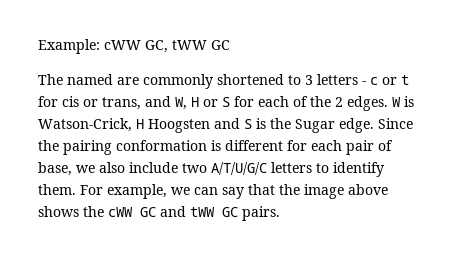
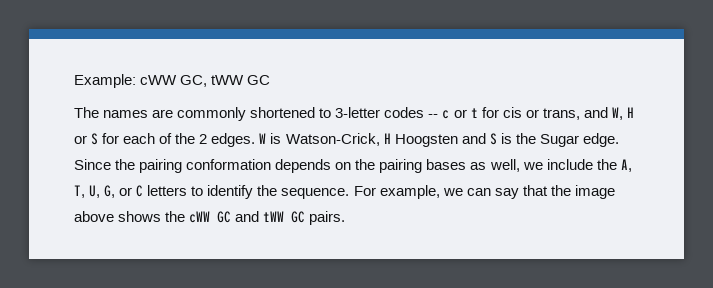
- The named are commonly shortened to 3 letters - c or t for cis or trans, and W, H or S for each of the 2 edges.
+ The names are commonly shortened to 3-letter codes -- c or t for cis or trans, and W, H or S for each of the 2 edges.
- Since the pairing conformation is different for each pair of base, we also include two A/T/U/G/C letters to identify them.
+ Since the pairing conformation depends on the pairing bases as well, we include the A, T, U, G, or C letters to identify the sequence.

